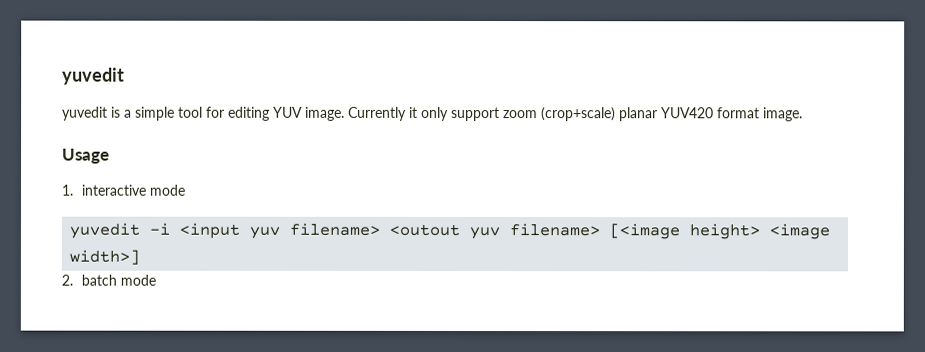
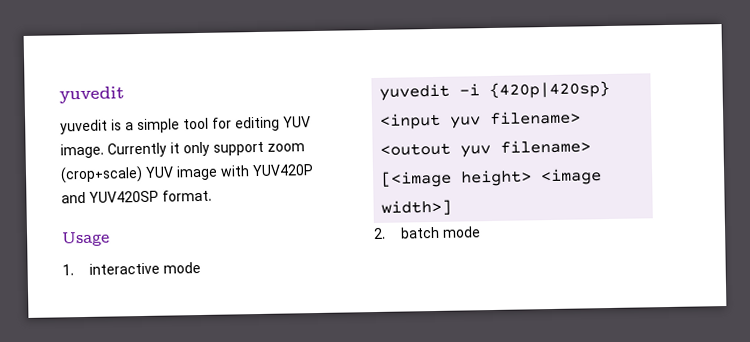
- Currently it only support zoom (crop+scale) planar YUV420 format image.
+ Currently it only support zoom (crop+scale) YUV image with YUV420P and YUV420SP format.
- yuvedit -i <input yuv filename> <outout yuv filename> [<image height> <image width>]
+ yuvedit -i {420p|420sp} <input yuv filename> <outout yuv filename> [<image height> <image width>]

